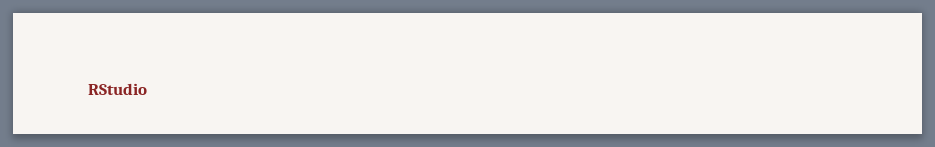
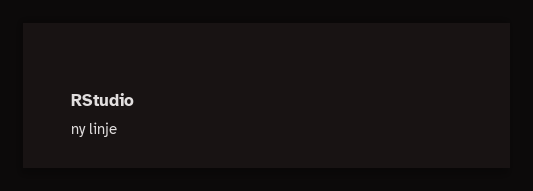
+ ny linje

